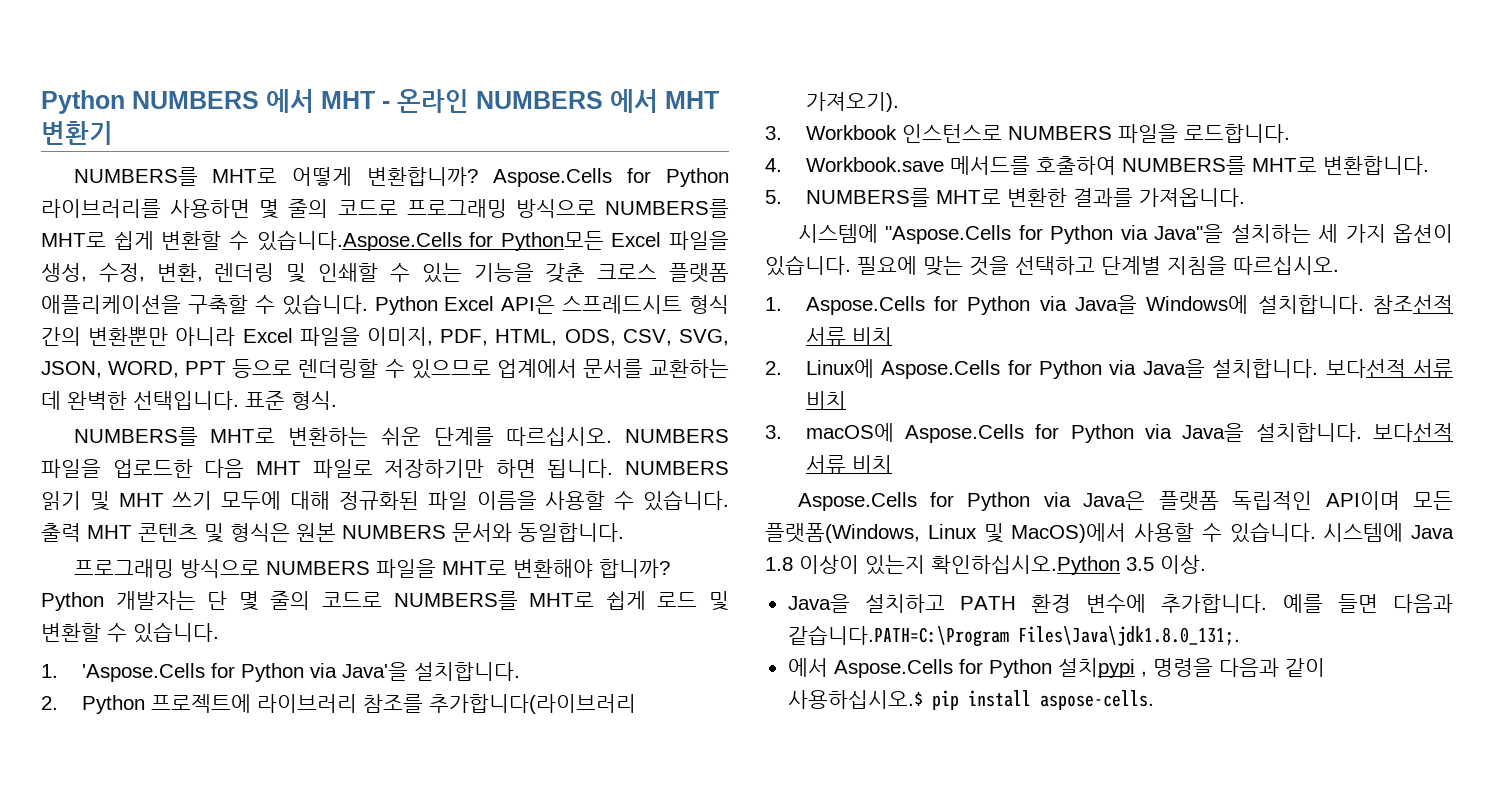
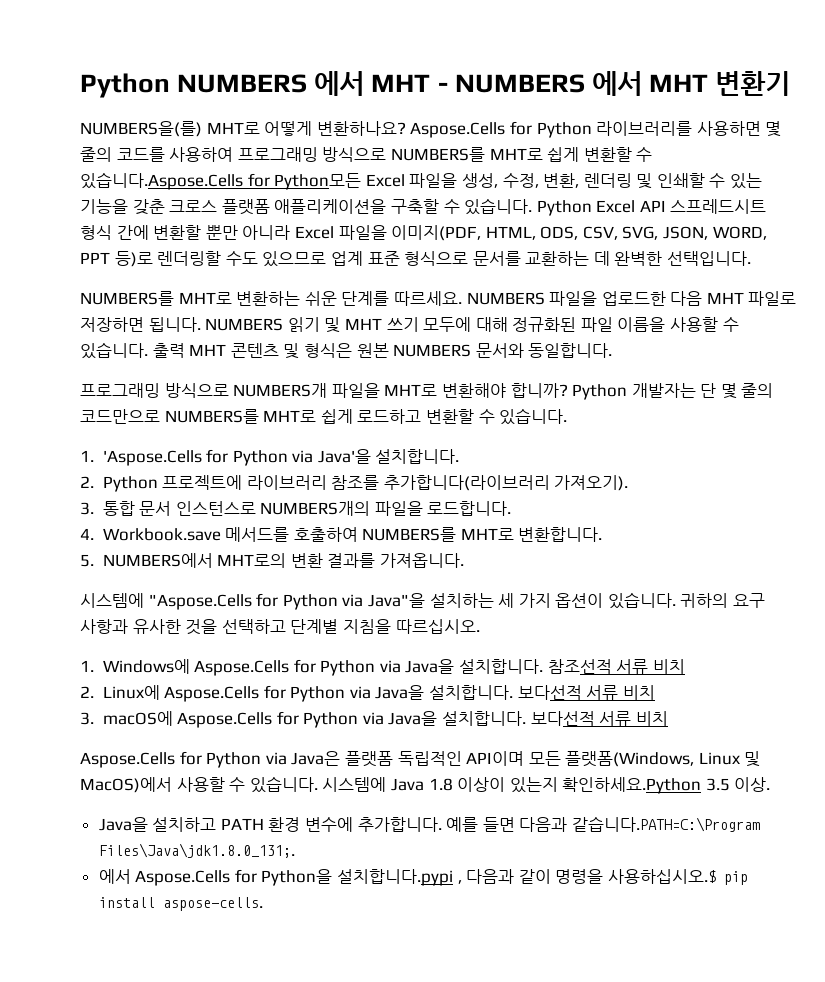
- Python NUMBERS 에서 MHT - 온라인 NUMBERS 에서 MHT 변환기
+ Python NUMBERS 에서 MHT - NUMBERS 에서 MHT 변환기
- NUMBERS를 MHT로 어떻게 변환합니까?
+ NUMBERS을(를) MHT로 어떻게 변환하나요?
- Aspose.Cells for Python 라이브러리를 사용하면 몇 줄의 코드로 프로그래밍 방식으로 NUMBERS를 MHT로 쉽게 변환할 수 있습니다.Aspose.Cells for Python모든 Excel 파일을 생성, 수정, 변환, 렌더링 및 인쇄할 수 있는 기능을 갖춘 크로스 플랫폼 애플리케이션을 구축할 수 있습니다.
+ Aspose.Cells for Python 라이브러리를 사용하면 몇 줄의 코드를 사용하여 프로그래밍 방식으로 NUMBERS를 MHT로 쉽게 변환할 수 있습니다.Aspose.Cells for Python모든 Excel 파일을 생성, 수정, 변환, 렌더링 및 인쇄할 수 있는 기능을 갖춘 크로스 플랫폼 애플리케이션을 구축할 수 있습니다.
- Python Excel API은 스프레드시트 형식 간의 변환뿐만 아니라 Excel 파일을 이미지, PDF, HTML, ODS, CSV, SVG, JSON, WORD, PPT 등으로 렌더링할 수 있으므로 업계에서 문서를 교환하는 데 완벽한 선택입니다. 표준 형식.
+ Python Excel API 스프레드시트 형식 간에 변환할 뿐만 아니라 Excel 파일을 이미지(PDF, HTML, ODS, CSV, SVG, JSON, WORD, PPT 등)로 렌더링할 수도 있으므로 업계 표준 형식으로 문서를 교환하는 데 완벽한 선택입니다.
- NUMBERS를 MHT로 변환하는 쉬운 단계를 따르십시오.
+ NUMBERS를 MHT로 변환하는 쉬운 단계를 따르세요.
- NUMBERS 파일을 업로드한 다음 MHT 파일로 저장하기만 하면 됩니다.
+ NUMBERS 파일을 업로드한 다음 MHT 파일로 저장하면 됩니다.
- 프로그래밍 방식으로 NUMBERS 파일을 MHT로 변환해야 합니까?
+ 프로그래밍 방식으로 NUMBERS개 파일을 MHT로 변환해야 합니까?
- Python 개발자는 단 몇 줄의 코드로 NUMBERS를 MHT로 쉽게 로드 및 변환할 수 있습니다.
+ Python 개발자는 단 몇 줄의 코드만으로 NUMBERS를 MHT로 쉽게 로드하고 변환할 수 있습니다.
- 3. Workbook 인스턴스로 NUMBERS 파일을 로드합니다.
+ 3. 통합 문서 인스턴스로 NUMBERS개의 파일을 로드합니다.
- 5. NUMBERS를 MHT로 변환한 결과를 가져옵니다.
+ 5. NUMBERS에서 MHT로의 변환 결과를 가져옵니다.
- 필요에 맞는 것을 선택하고 단계별 지침을 따르십시오.
+ 귀하의 요구 사항과 유사한 것을 선택하고 단계별 지침을 따르십시오.
- 1. Aspose.Cells for Python via Java을 Windows에 설치합니다.
+ 1. Windows에 Aspose.Cells for Python via Java을 설치합니다.
- 시스템에 Java 1.8 이상이 있는지 확인하십시오.Python 3.5 이상.
+ 시스템에 Java 1.8 이상이 있는지 확인하세요.Python 3.5 이상.
- 에서 Aspose.Cells for Python 설치pypi , 명령을 다음과 같이 사용하십시오.$ pip install aspose-cells.
+ 에서 Aspose.Cells for Python을 설치합니다.pypi , 다음과 같이 명령을 사용하십시오.$ pip install aspose-cells.

